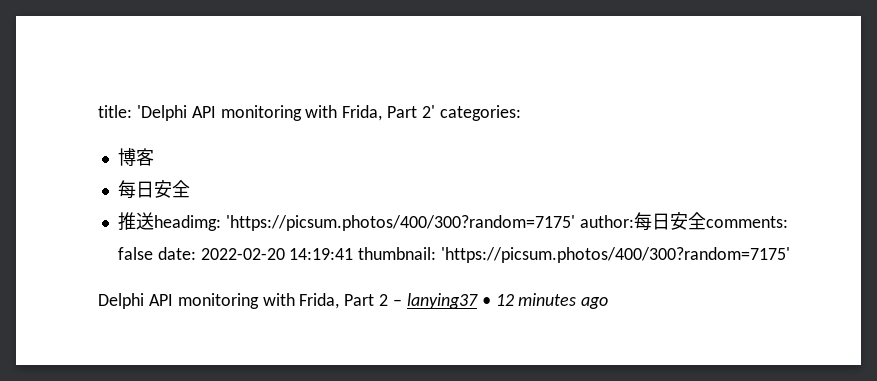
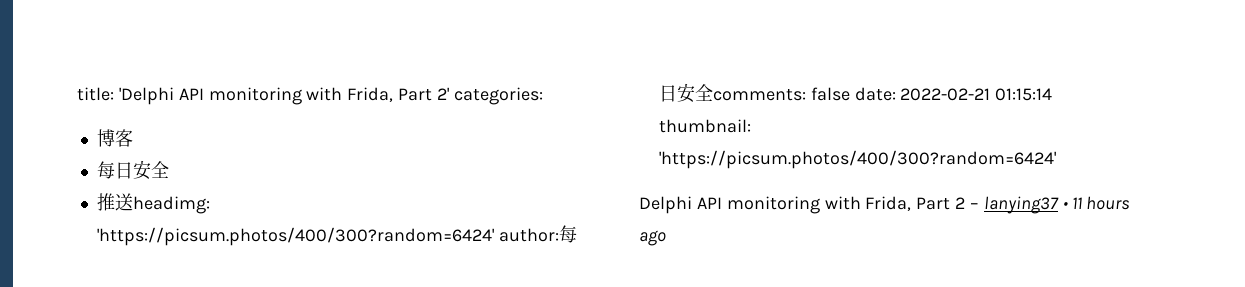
- 推送headimg: 'https://picsum.photos/400/300?random=7175' author:每日安全comments: false date: 2022-02-20 14:19:41 thumbnail: 'https://picsum.photos/400/300?random=7175'
+ 推送headimg: 'https://picsum.photos/400/300?random=6424' author:每日安全comments: false date: 2022-02-21 01:15:14 thumbnail: 'https://picsum.photos/400/300?random=6424'
- Delphi API monitoring with Frida, Part 2 – lanying37 • 12 minutes ago
+ Delphi API monitoring with Frida, Part 2 – lanying37 • 11 hours ago

